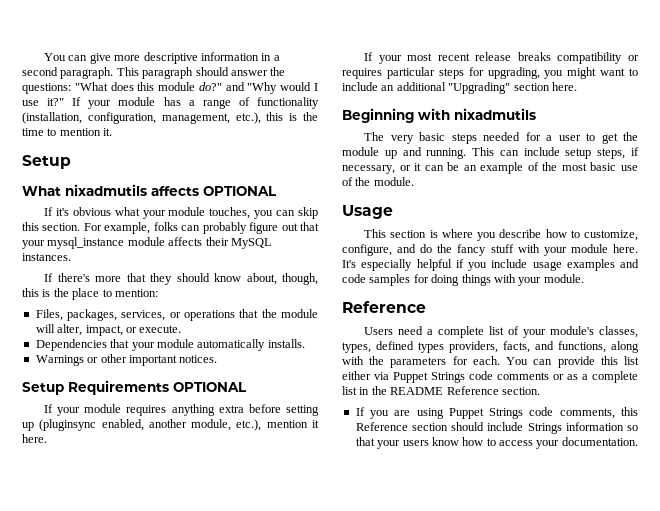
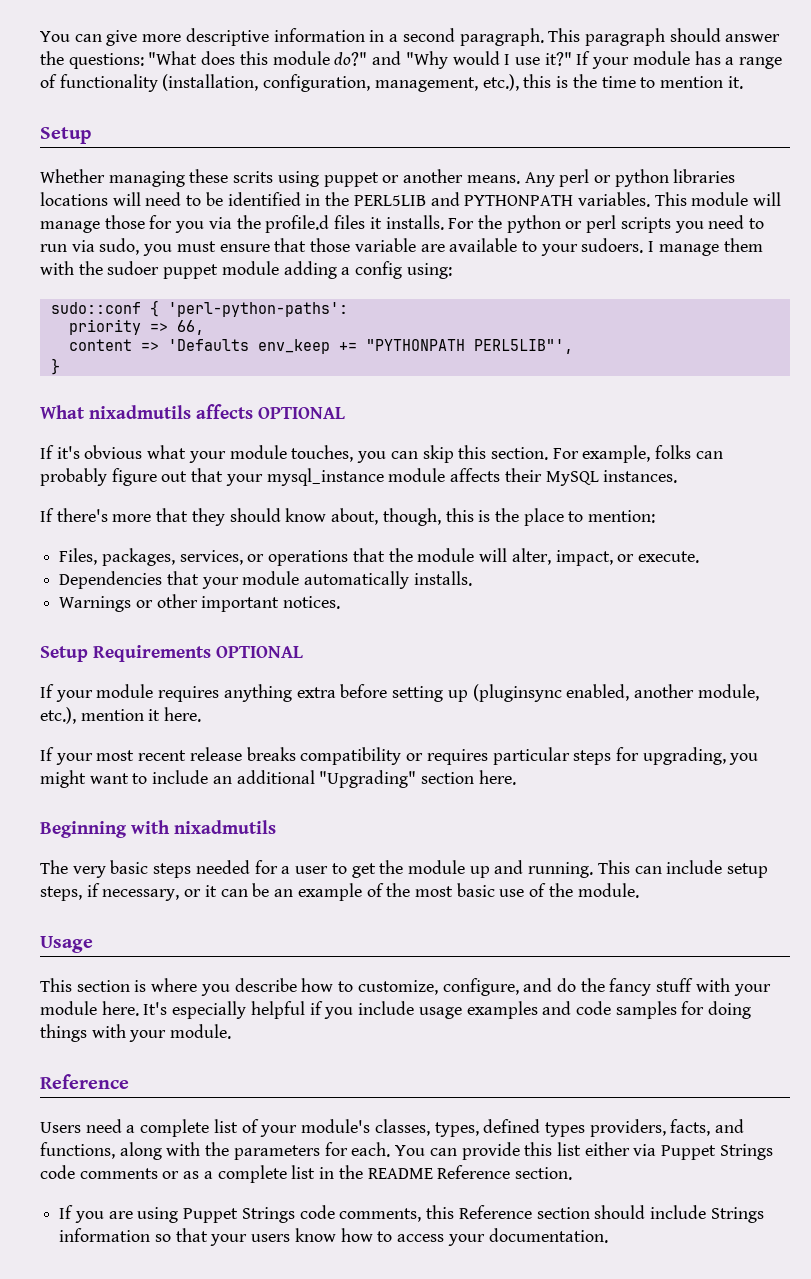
+ Whether managing these scrits using puppet or another means. Any perl or python libraries locations will need to be identified in the PERL5LIB and PYTHONPATH variables. This module will manage those for you via the profile.d files it installs. For the python or perl scripts you need to run via sudo, you must ensure that those variable are available to your sudoers. I manage them with the sudoer puppet module adding a config using:
+ sudo::conf { 'perl-python-paths':
+ priority => 66,
+ content => 'Defaults env_keep += "PYTHONPATH PERL5LIB"',
+ }

